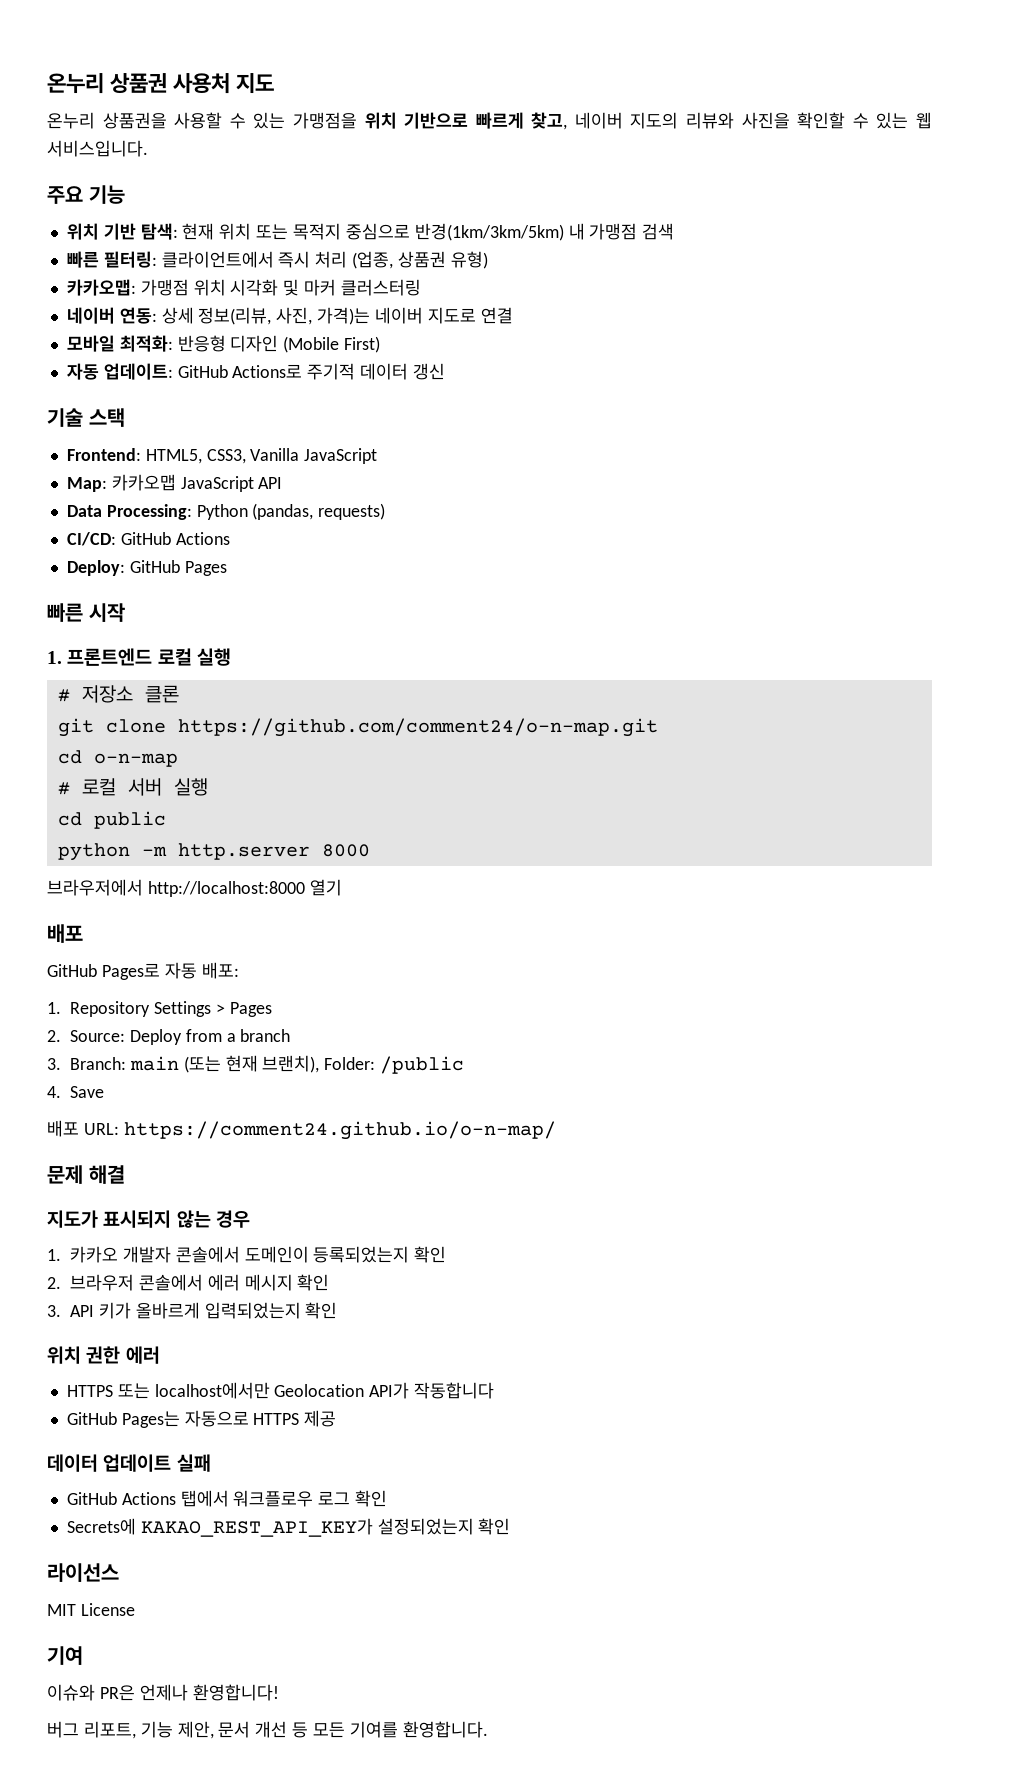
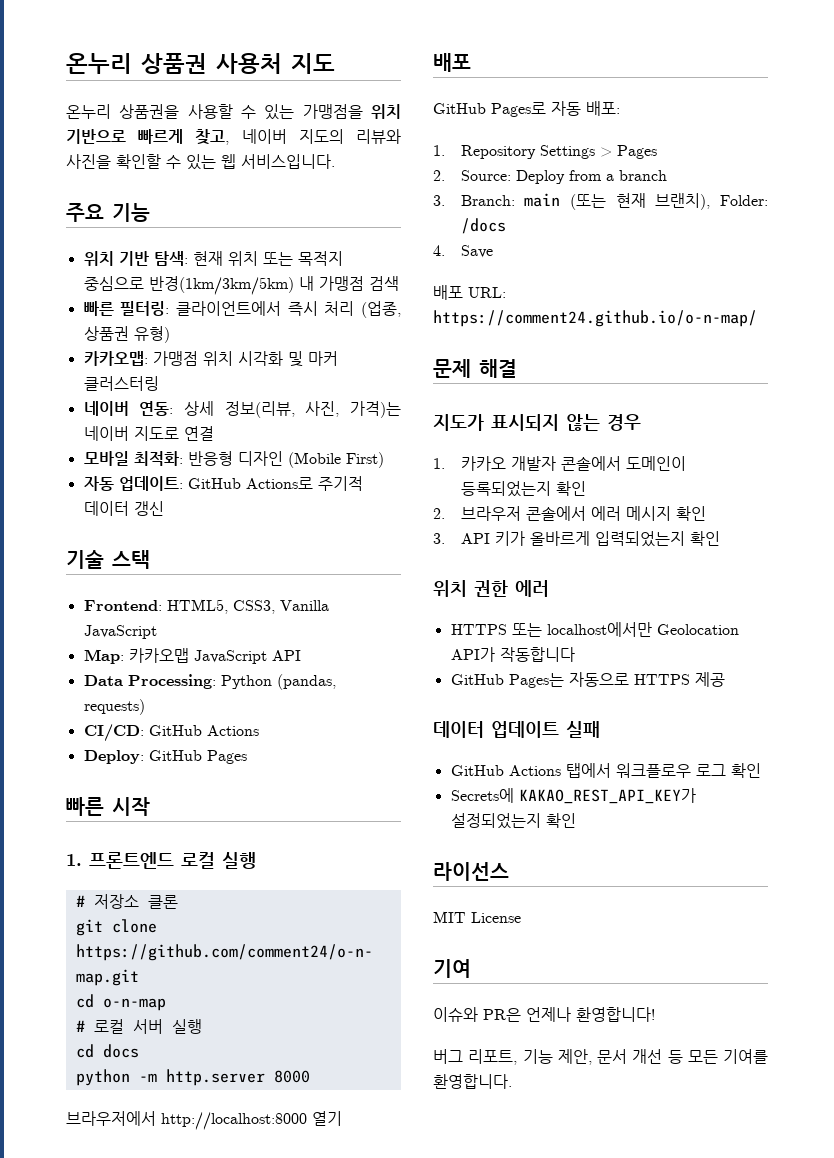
- cd public
+ cd docs
- 3. Branch: main (또는 현재 브랜치), Folder: /public
+ 3. Branch: main (또는 현재 브랜치), Folder: /docs

